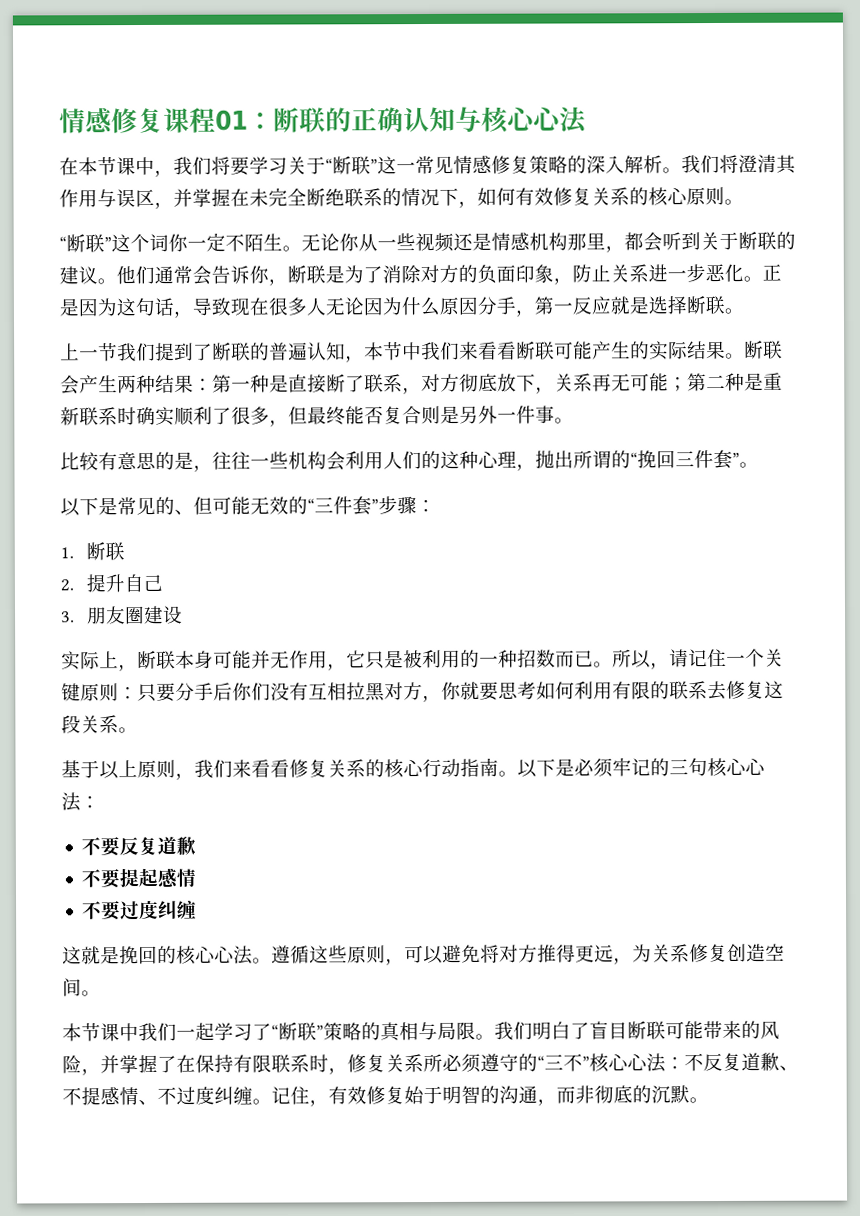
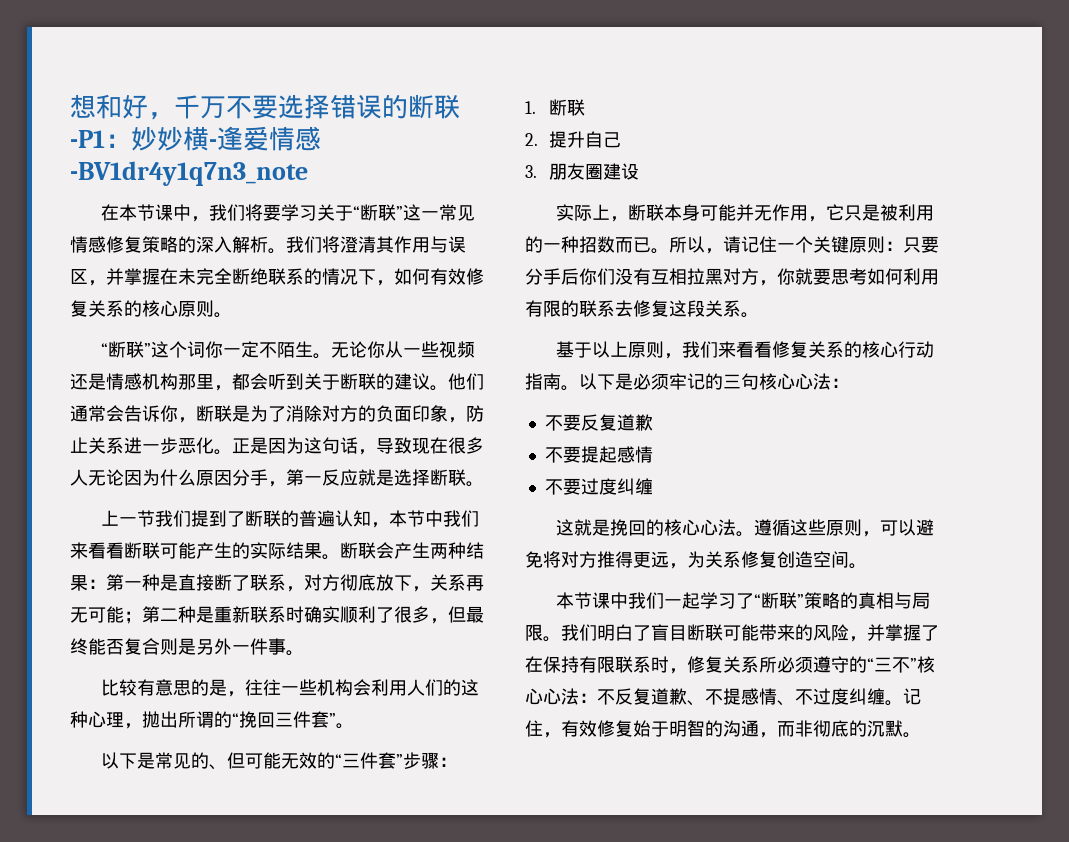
- 情感修复课程01：断联的正确认知与核心心法
+ 想和好，千万不要选择错误的断联-P1：妙妙横-逢爱情感-BV1dr4y1q7n3_note

